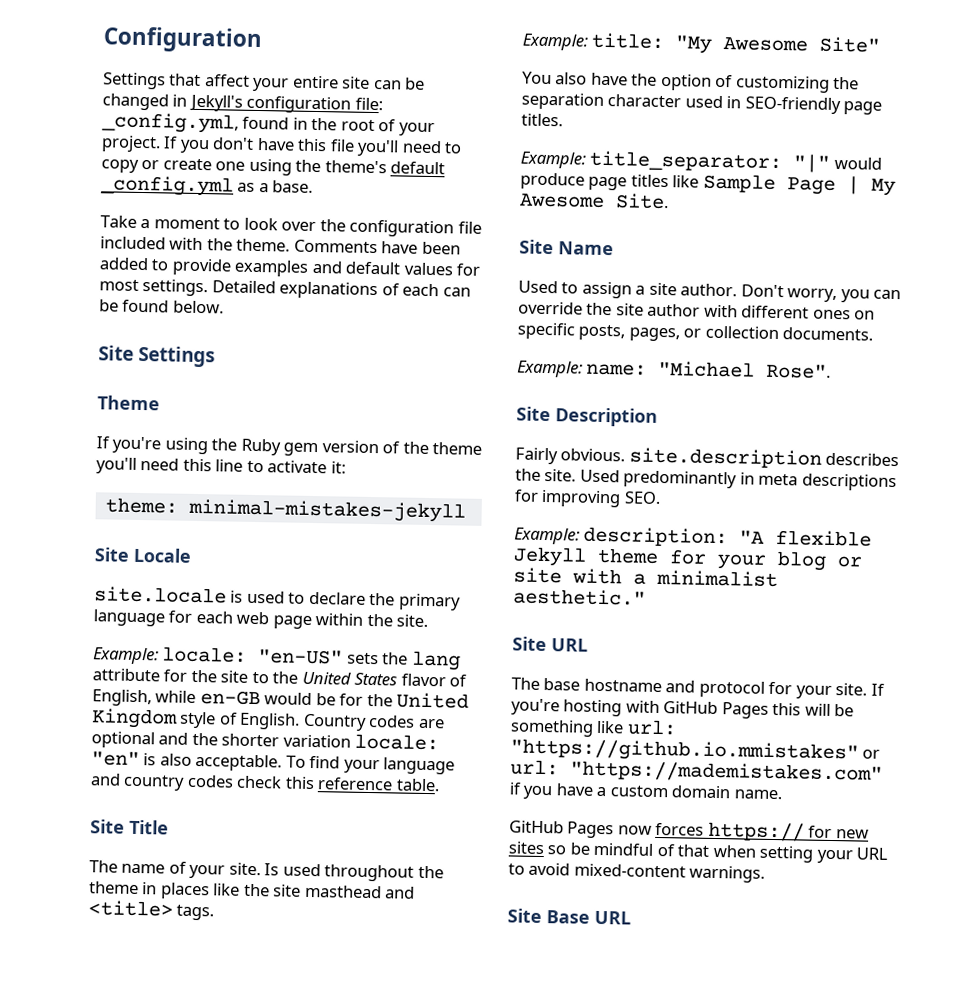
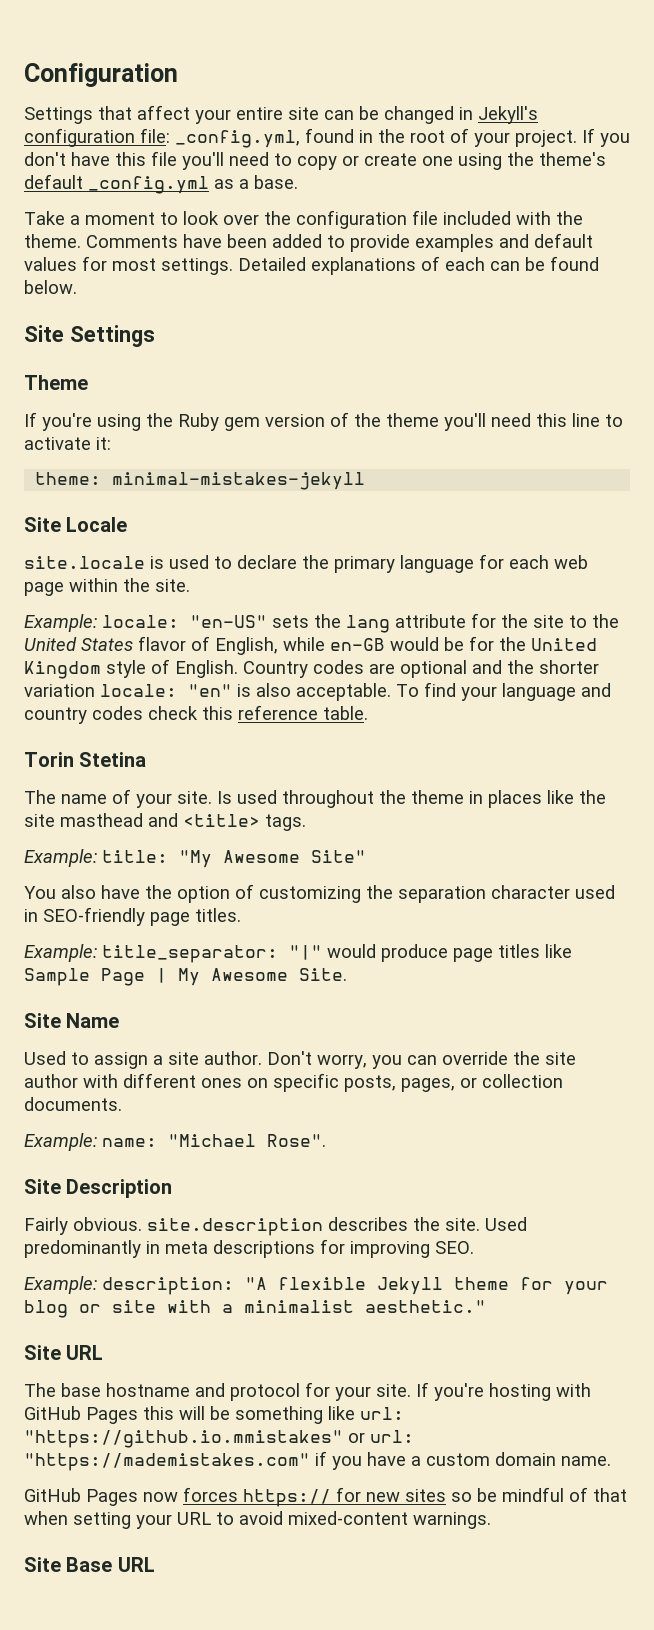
- Site Title
+ Torin Stetina

